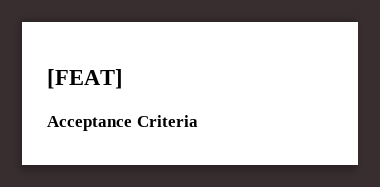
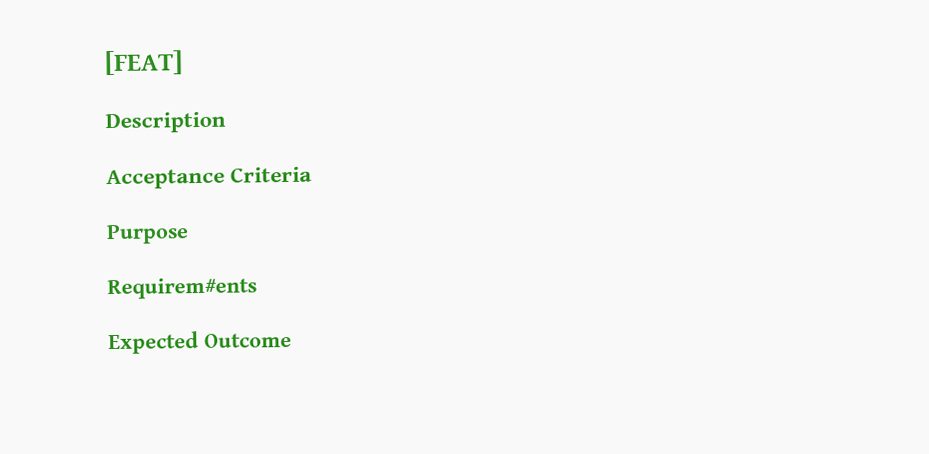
+ Description
+ Purpose
+ Requirem#ents
+ Expected Outcome

